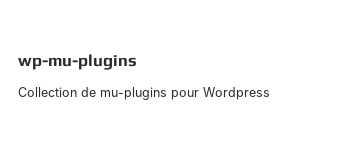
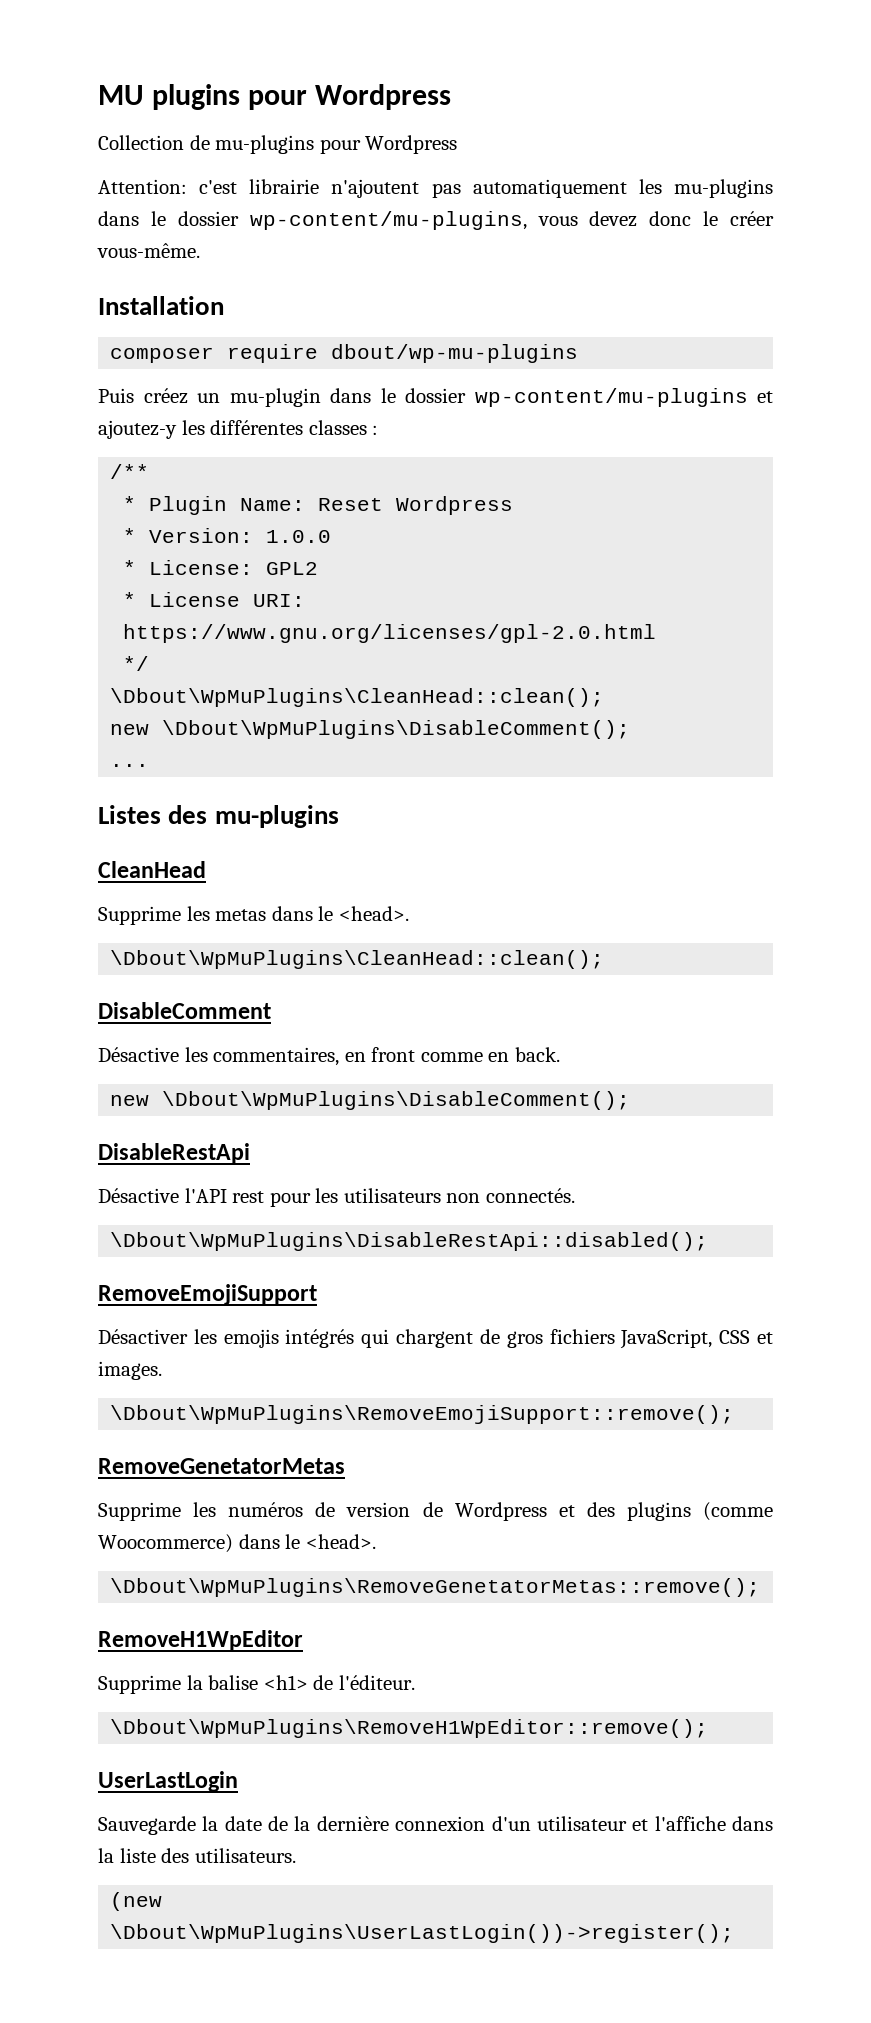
- wp-mu-plugins
+ MU plugins pour Wordpress
+ Attention: c'est librairie n'ajoutent pas automatiquement les mu-plugins dans le dossier wp-content/mu-plugins, vous devez donc le créer vous-même.
+ Installation
+ composer require dbout/wp-mu-plugins
+ Puis créez un mu-plugin dans le dossier wp-content/mu-plugins et ajoutez-y les différentes classes :
+ /**
+ * Plugin Name: Reset Wordpress
+ * Version: 1.0.0
+ * License: GPL2
+ * License URI: https://www.gnu.org/licenses/gpl-2.0.html
+ */
+ \Dbout\WpMuPlugins\CleanHead::clean();
+ new \Dbout\WpMuPlugins\DisableComment();
+ ...
+ Listes des mu-plugins
+ CleanHead
+ Supprime les metas dans le <head>.
+ \Dbout\WpMuPlugins\CleanHead::clean();
+ DisableComment
+ Désactive les commentaires, en front comme en back.
+ new \Dbout\WpMuPlugins\DisableComment();
+ DisableRestApi
+ Désactive l'API rest pour les utilisateurs non connectés.
+ \Dbout\WpMuPlugins\DisableRestApi::disabled();
+ RemoveEmojiSupport
+ Désactiver les emojis intégrés qui chargent de gros fichiers JavaScript, CSS et images.
+ \Dbout\WpMuPlugins\RemoveEmojiSupport::remove();
+ RemoveGenetatorMetas
+ Supprime les numéros de version de Wordpress et des plugins (comme Woocommerce) dans le <head>.
+ \Dbout\WpMuPlugins\RemoveGenetatorMetas::remove();
+ RemoveH1WpEditor
+ Supprime la balise <h1> de l'éditeur.
+ \Dbout\WpMuPlugins\RemoveH1WpEditor::remove();
+ UserLastLogin
+ Sauvegarde la date de la dernière connexion d'un utilisateur et l'affiche dans la liste des utilisateurs.
+ (new \Dbout\WpMuPlugins\UserLastLogin())->register();

